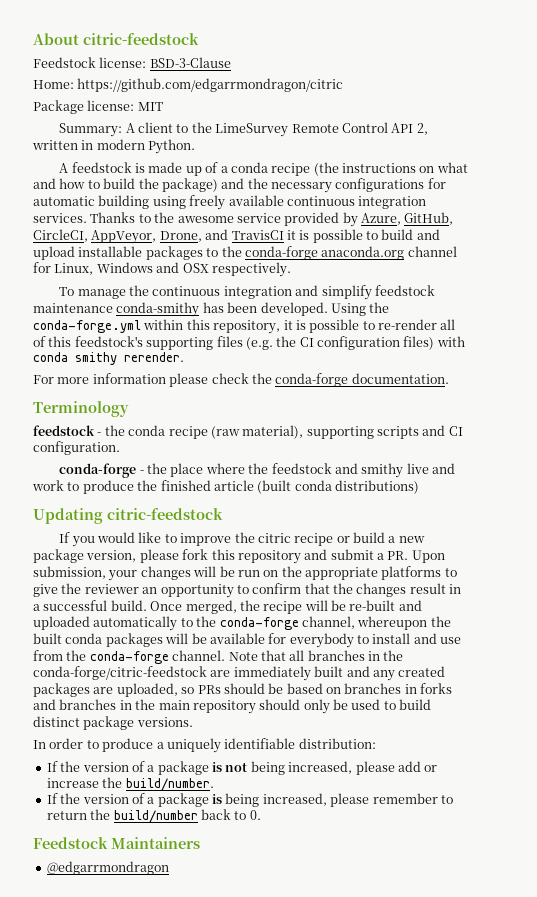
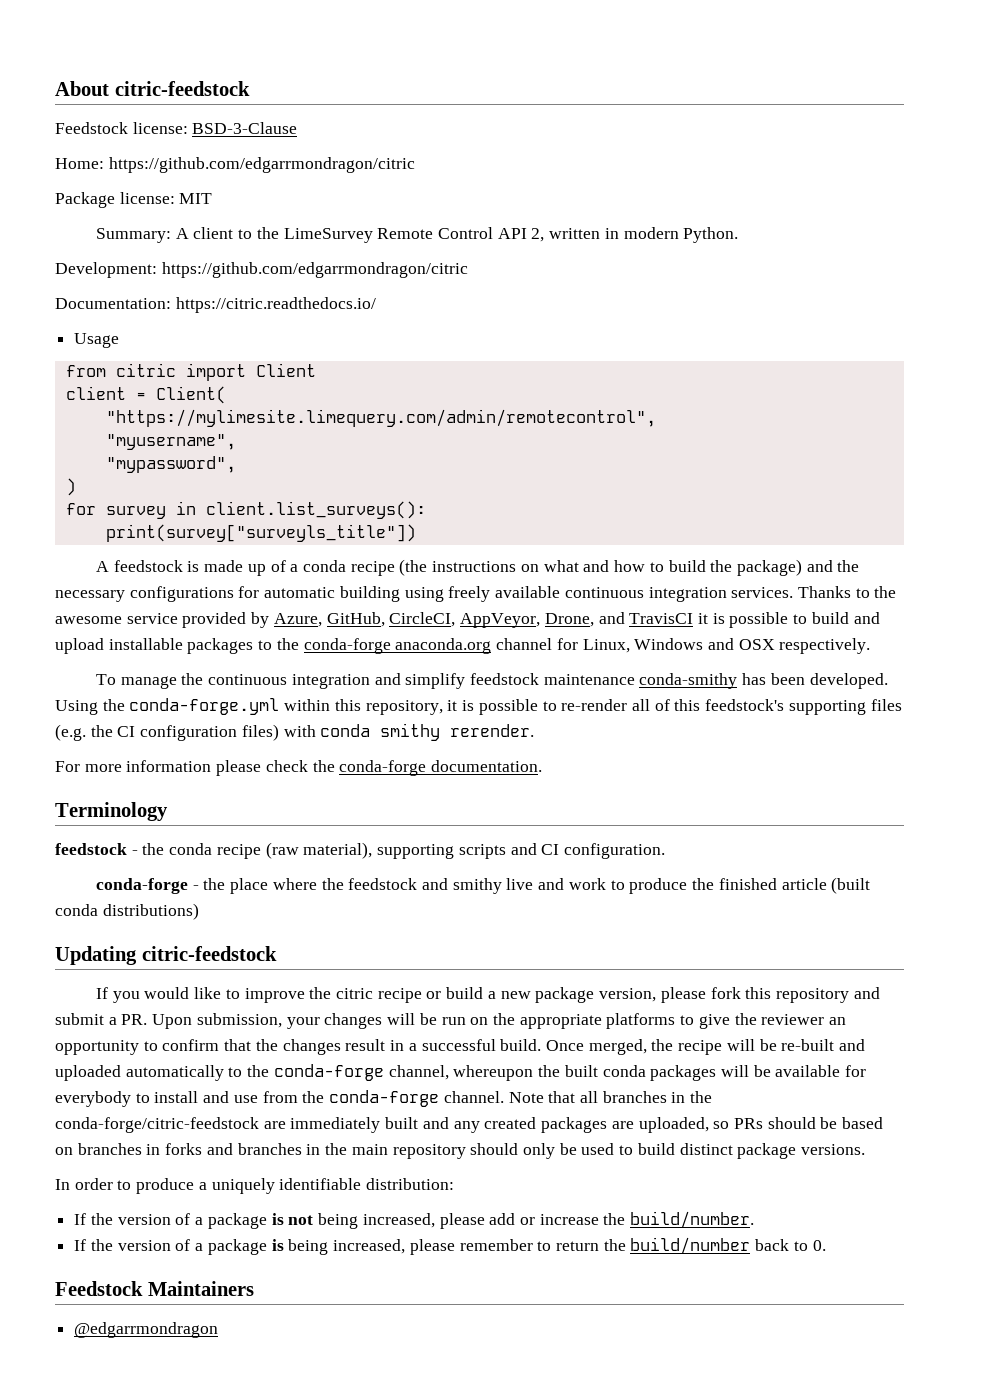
+ Development: https://github.com/edgarrmondragon/citric
+ Documentation: https://citric.readthedocs.io/
+ Usage
+ from citric import Client
+ client = Client(
+ "https://mylimesite.limequery.com/admin/remotecontrol",
+ "myusername",
+ "mypassword",
+ )
+ for survey in client.list_surveys():
+ print(survey["surveyls_title"])

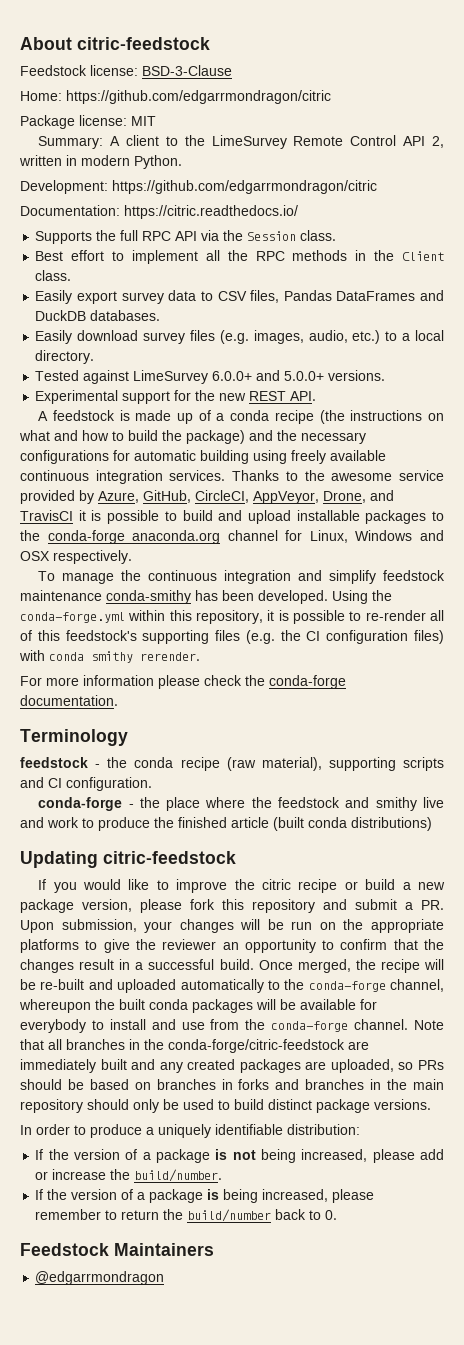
- Usage
- from citric import Client
- client = Client(
- "https://mylimesite.limequery.com/admin/remotecontrol",
- "myusername",
- "mypassword",
- )
- for survey in client.list_surveys():
- print(survey["surveyls_title"])
+ Supports the full RPC API via the Session class.
+ Best effort to implement all the RPC methods in the Client class.
+ Easily export survey data to CSV files, Pandas DataFrames and DuckDB databases.
+ Easily download survey files (e.g. images, audio, etc.) to a local directory.
+ Tested against LimeSurvey 6.0.0+ and 5.0.0+ versions.
+ Experimental support for the new REST API.

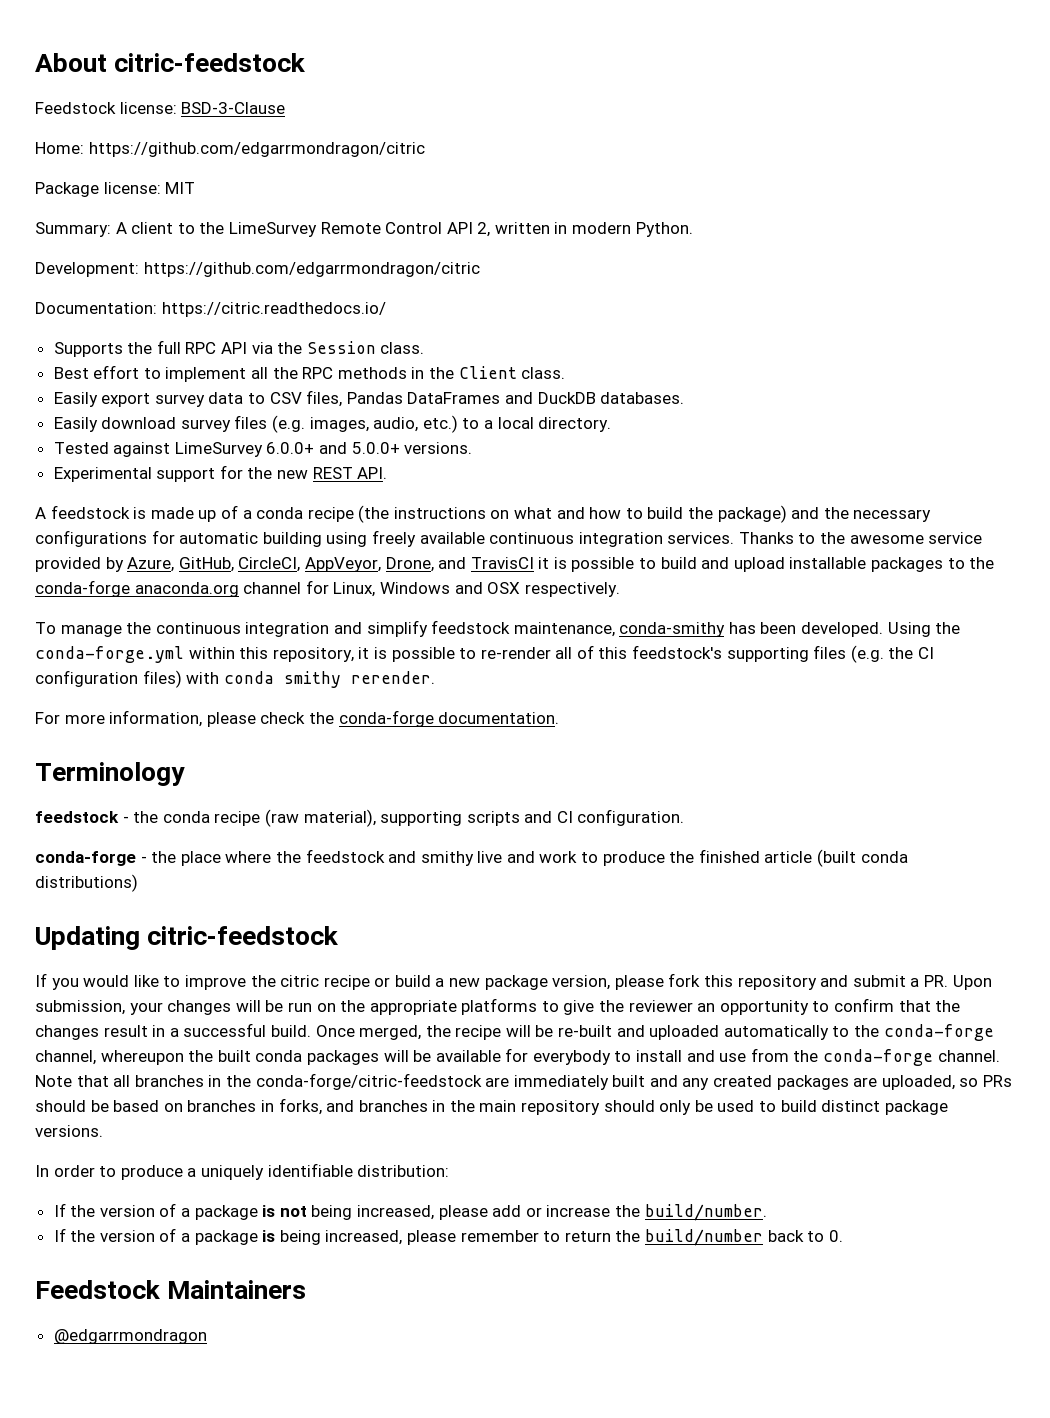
- To manage the continuous integration and simplify feedstock maintenance conda-smithy has been developed.
+ To manage the continuous integration and simplify feedstock maintenance, conda-smithy has been developed.
- For more information please check the conda-forge documentation.
+ For more information, please check the conda-forge documentation.
- Note that all branches in the conda-forge/citric-feedstock are immediately built and any created packages are uploaded, so PRs should be based on branches in forks and branches in the main repository should only be used to build distinct package versions.
+ Note that all branches in the conda-forge/citric-feedstock are immediately built and any created packages are uploaded, so PRs should be based on branches in forks, and branches in the main repository should only be used to build distinct package versions.

